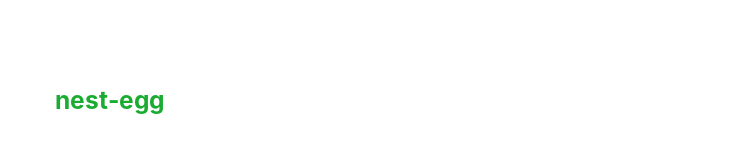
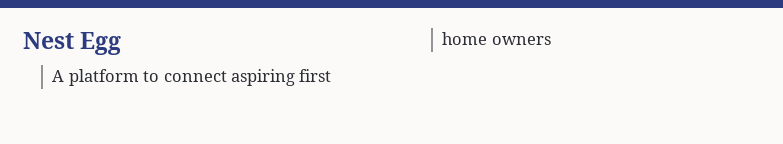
- nest-egg
+ Nest Egg
+ A platform to connect aspiring first home owners

